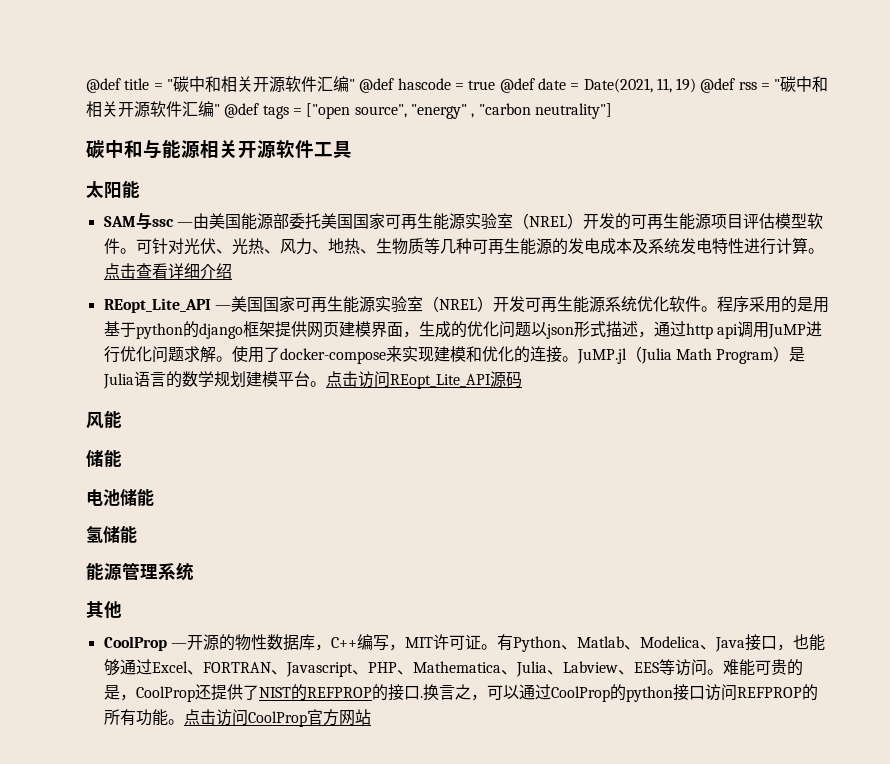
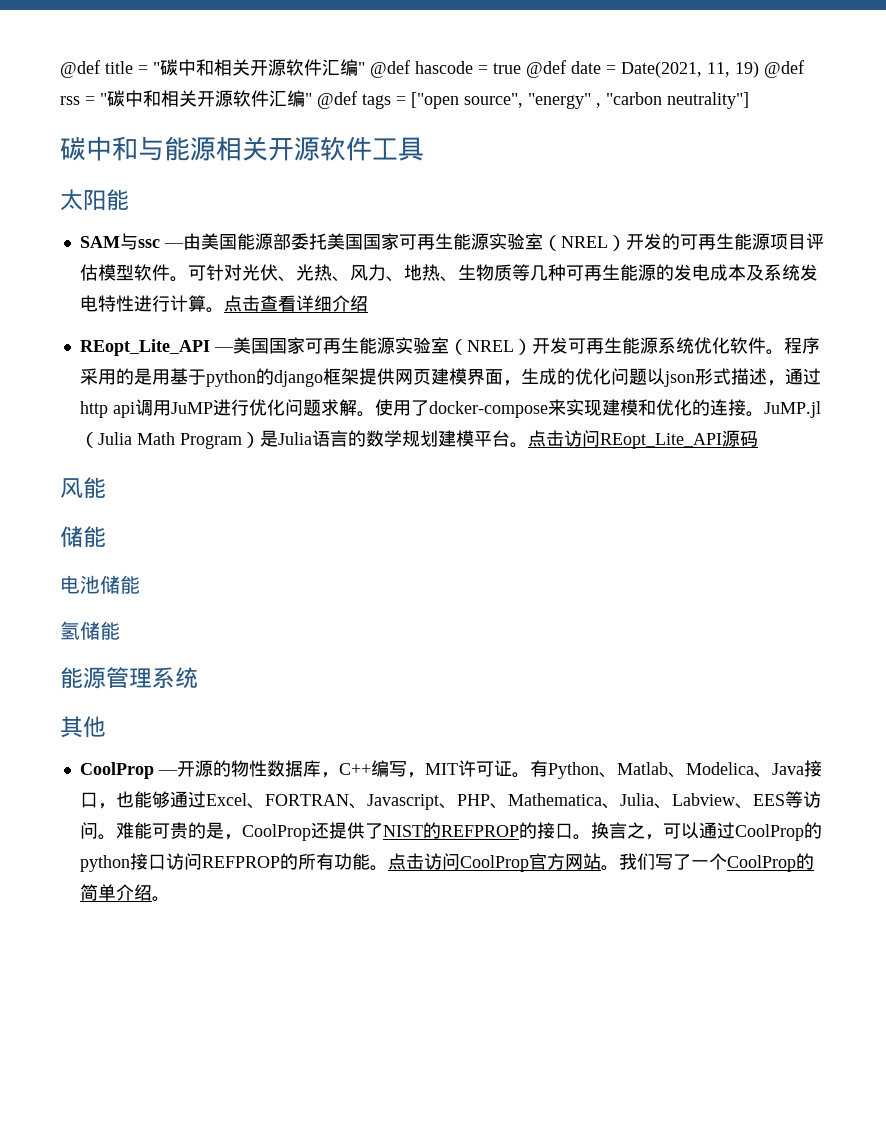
- 难能可贵的是，CoolProp还提供了NIST的REFPROP的接口.
+ 难能可贵的是，CoolProp还提供了NIST的REFPROP的接口。
- 点击访问CoolProp官方网站
+ 点击访问CoolProp官方网站。我们写了一个CoolProp的简单介绍。

